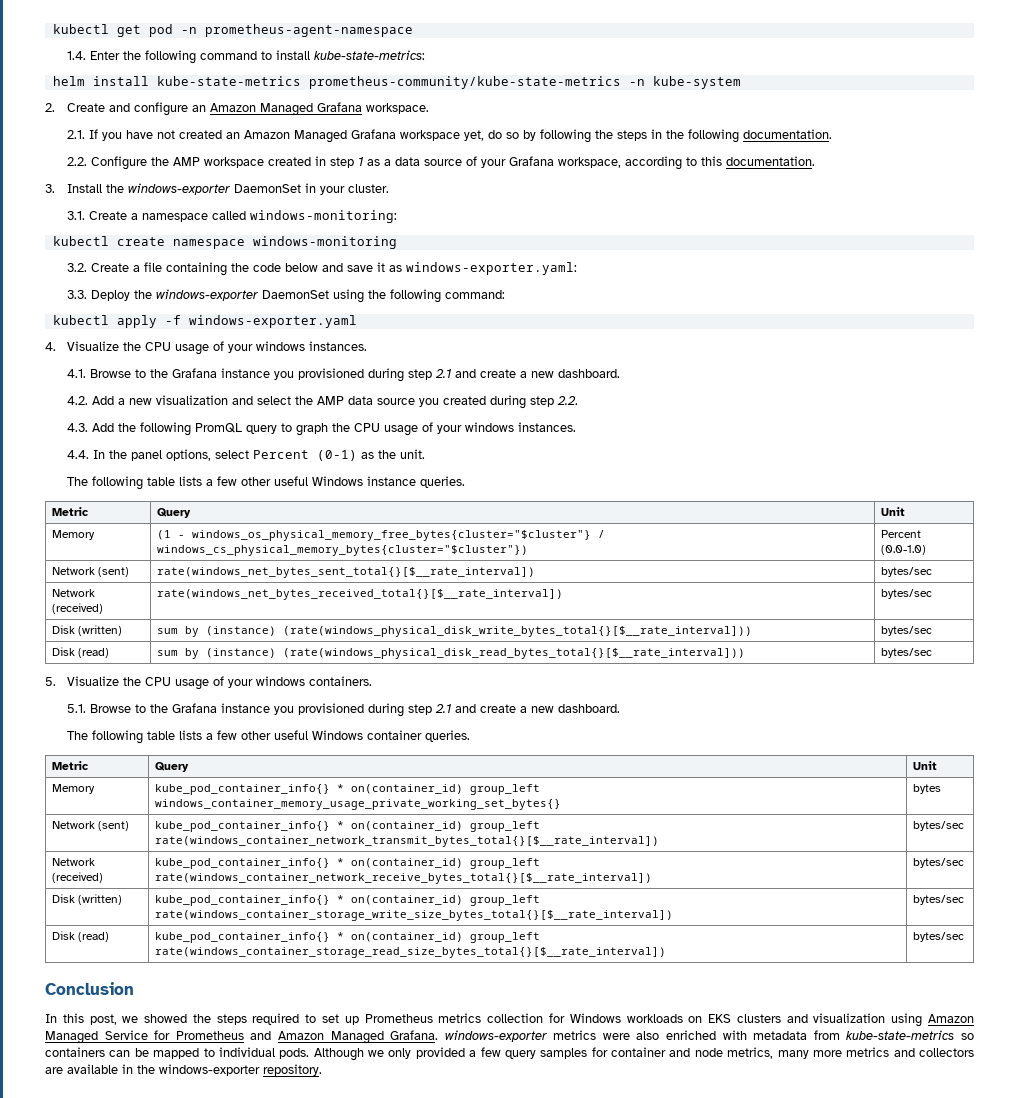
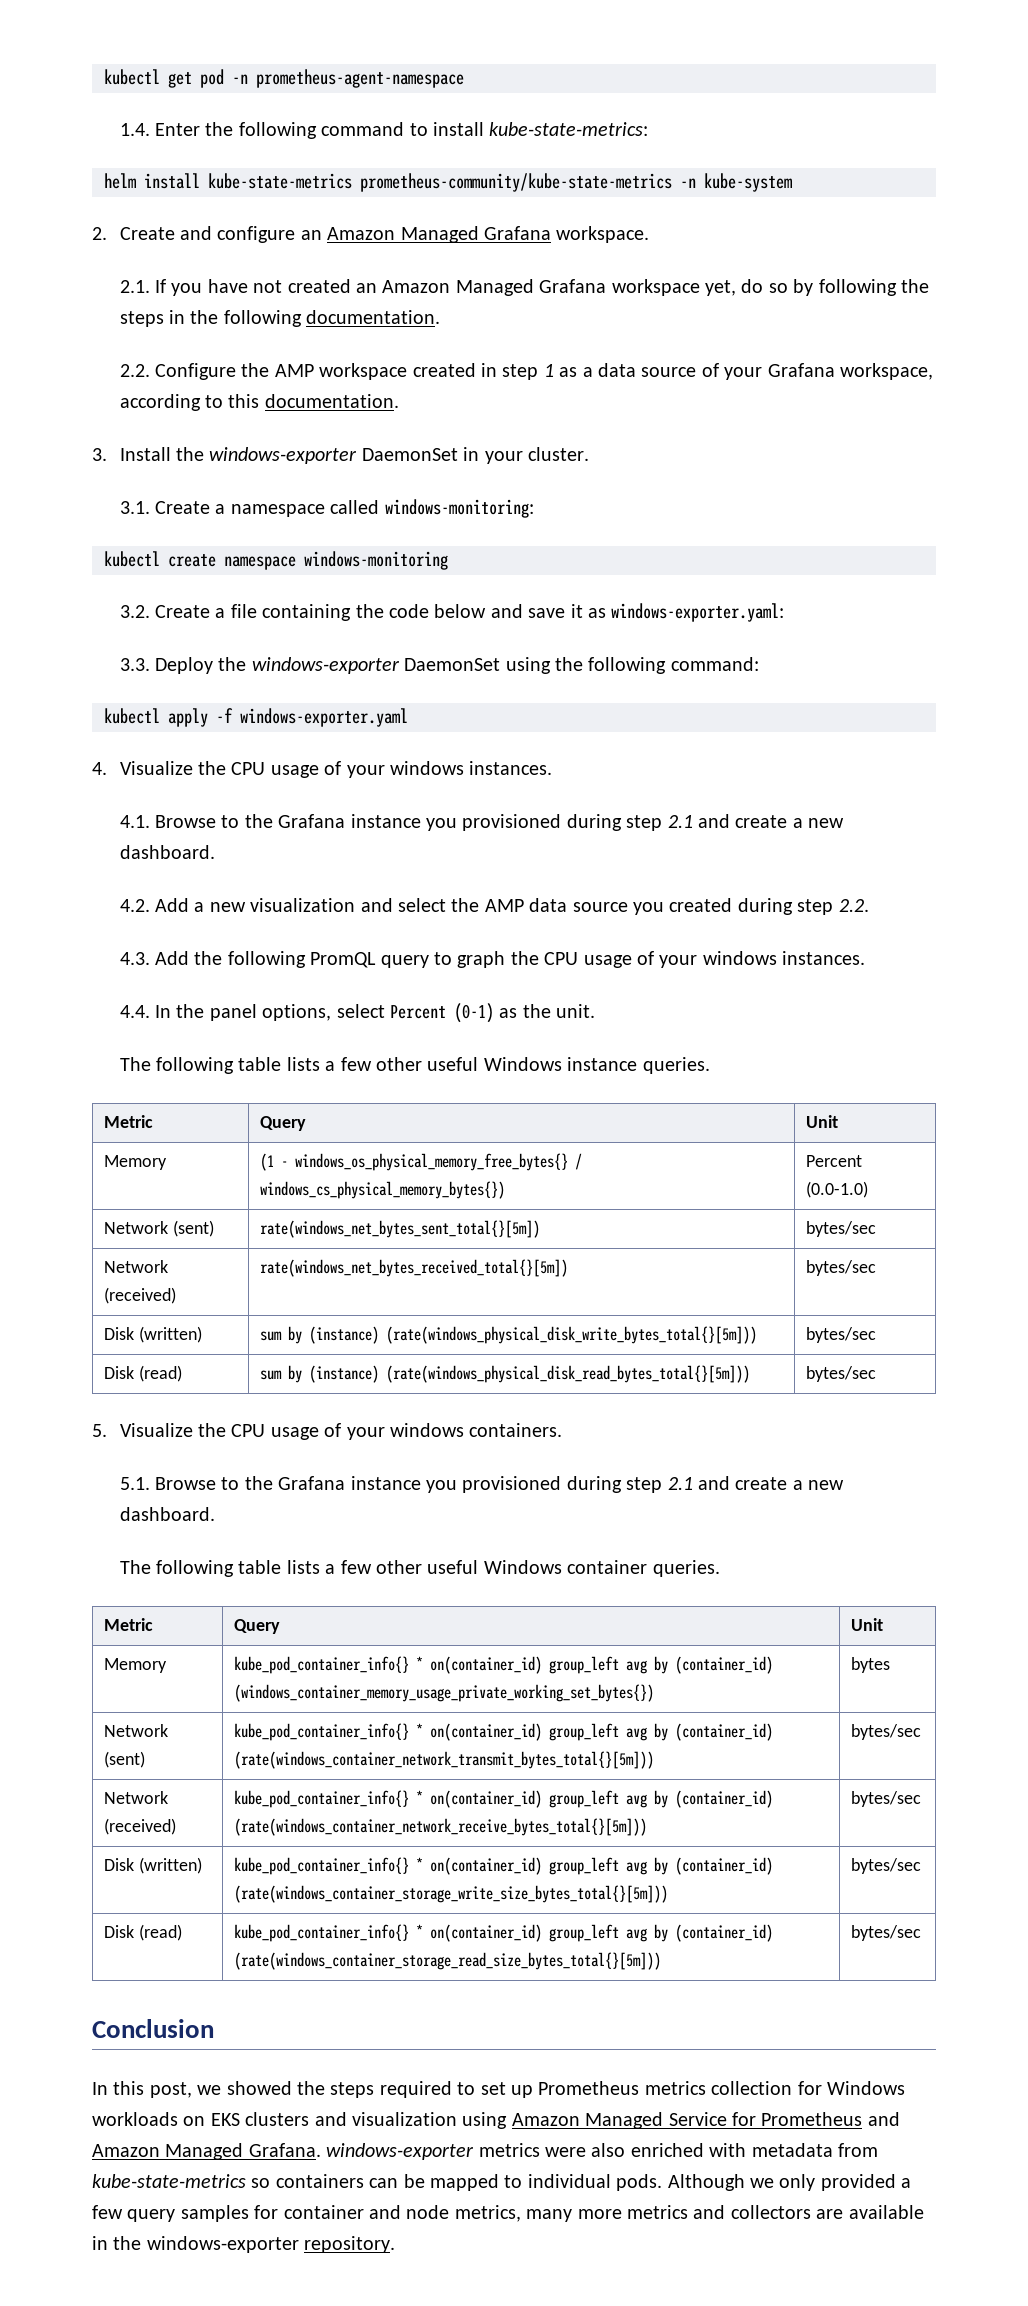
- Memory | (1 - windows_os_physical_memory_free_bytes{cluster="$cluster"} / windows_cs_physical_memory_bytes{cluster="$cluster"}) | Percent (0.0-1.0)
+ Memory | (1 - windows_os_physical_memory_free_bytes{} / windows_cs_physical_memory_bytes{}) | Percent (0.0-1.0)
- Network (sent) | rate(windows_net_bytes_sent_total{}[$__rate_interval]) | bytes/sec
- Network (received) | rate(windows_net_bytes_received_total{}[$__rate_interval]) | bytes/sec
+ Network (sent) | rate(windows_net_bytes_sent_total{}[5m]) | bytes/sec
+ Network (received) | rate(windows_net_bytes_received_total{}[5m]) | bytes/sec
- Disk (written) | sum by (instance) (rate(windows_physical_disk_write_bytes_total{}[$__rate_interval])) | bytes/sec
+ Disk (written) | sum by (instance) (rate(windows_physical_disk_write_bytes_total{}[5m])) | bytes/sec
- Disk (read) | sum by (instance) (rate(windows_physical_disk_read_bytes_total{}[$__rate_interval])) | bytes/sec
+ Disk (read) | sum by (instance) (rate(windows_physical_disk_read_bytes_total{}[5m])) | bytes/sec
- Memory | kube_pod_container_info{} * on(container_id) group_left windows_container_memory_usage_private_working_set_bytes{} | bytes
+ Memory | kube_pod_container_info{} * on(container_id) group_left avg by (container_id) (windows_container_memory_usage_private_working_set_bytes{}) | bytes
- Network (sent) | kube_pod_container_info{} * on(container_id) group_left rate(windows_container_network_transmit_bytes_total{}[$__rate_interval]) | bytes/sec
+ Network (sent) | kube_pod_container_info{} * on(container_id) group_left avg by (container_id) (rate(windows_container_network_transmit_bytes_total{}[5m])) | bytes/sec
- Network (received) | kube_pod_container_info{} * on(container_id) group_left rate(windows_container_network_receive_bytes_total{}[$__rate_interval]) | bytes/sec
+ Network (received) | kube_pod_container_info{} * on(container_id) group_left avg by (container_id) (rate(windows_container_network_receive_bytes_total{}[5m])) | bytes/sec
- Disk (written) | kube_pod_container_info{} * on(container_id) group_left rate(windows_container_storage_write_size_bytes_total{}[$__rate_interval]) | bytes/sec
+ Disk (written) | kube_pod_container_info{} * on(container_id) group_left avg by (container_id) (rate(windows_container_storage_write_size_bytes_total{}[5m])) | bytes/sec
- Disk (read) | kube_pod_container_info{} * on(container_id) group_left rate(windows_container_storage_read_size_bytes_total{}[$__rate_interval]) | bytes/sec
+ Disk (read) | kube_pod_container_info{} * on(container_id) group_left avg by (container_id) (rate(windows_container_storage_read_size_bytes_total{}[5m])) | bytes/sec

